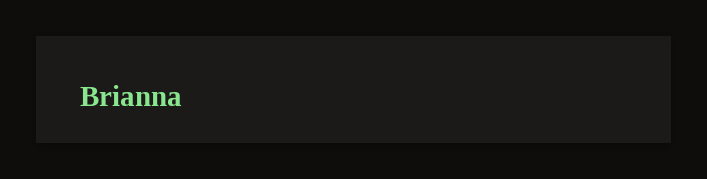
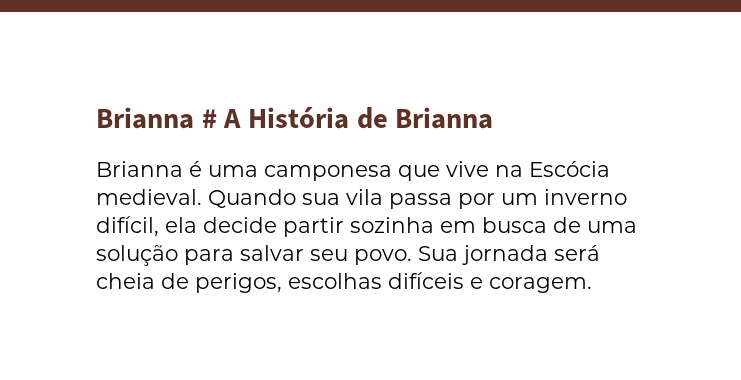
- Brianna
+ Brianna # A História de Brianna
+ Brianna é uma camponesa que vive na Escócia medieval. Quando sua vila passa por um inverno difícil, ela decide partir sozinha em busca de uma solução para salvar seu povo. Sua jornada será cheia de perigos, escolhas difíceis e coragem.

